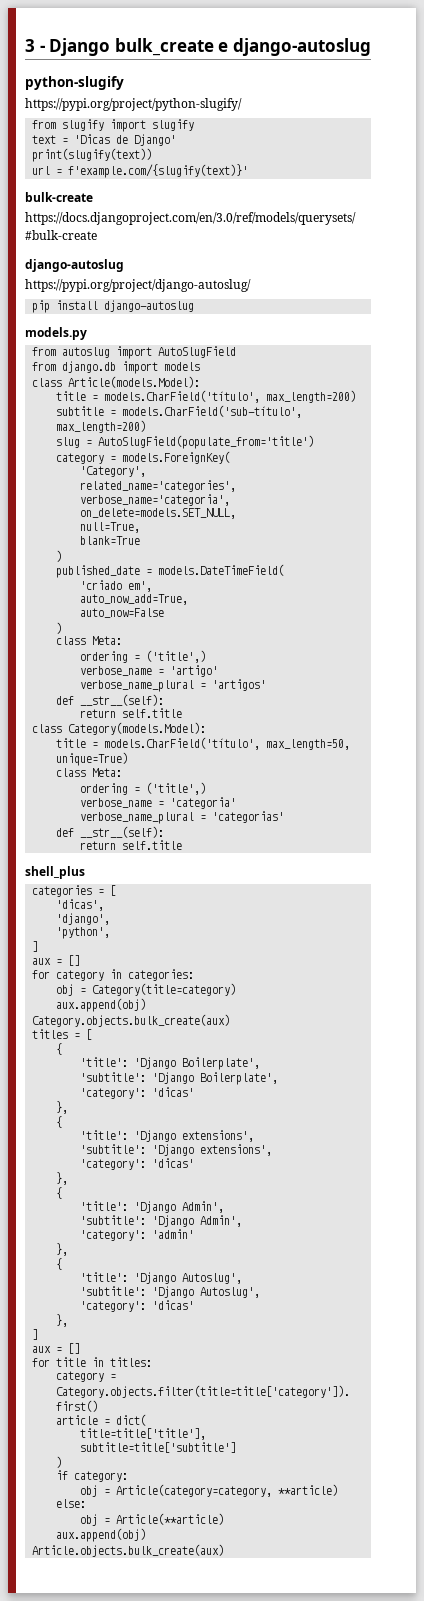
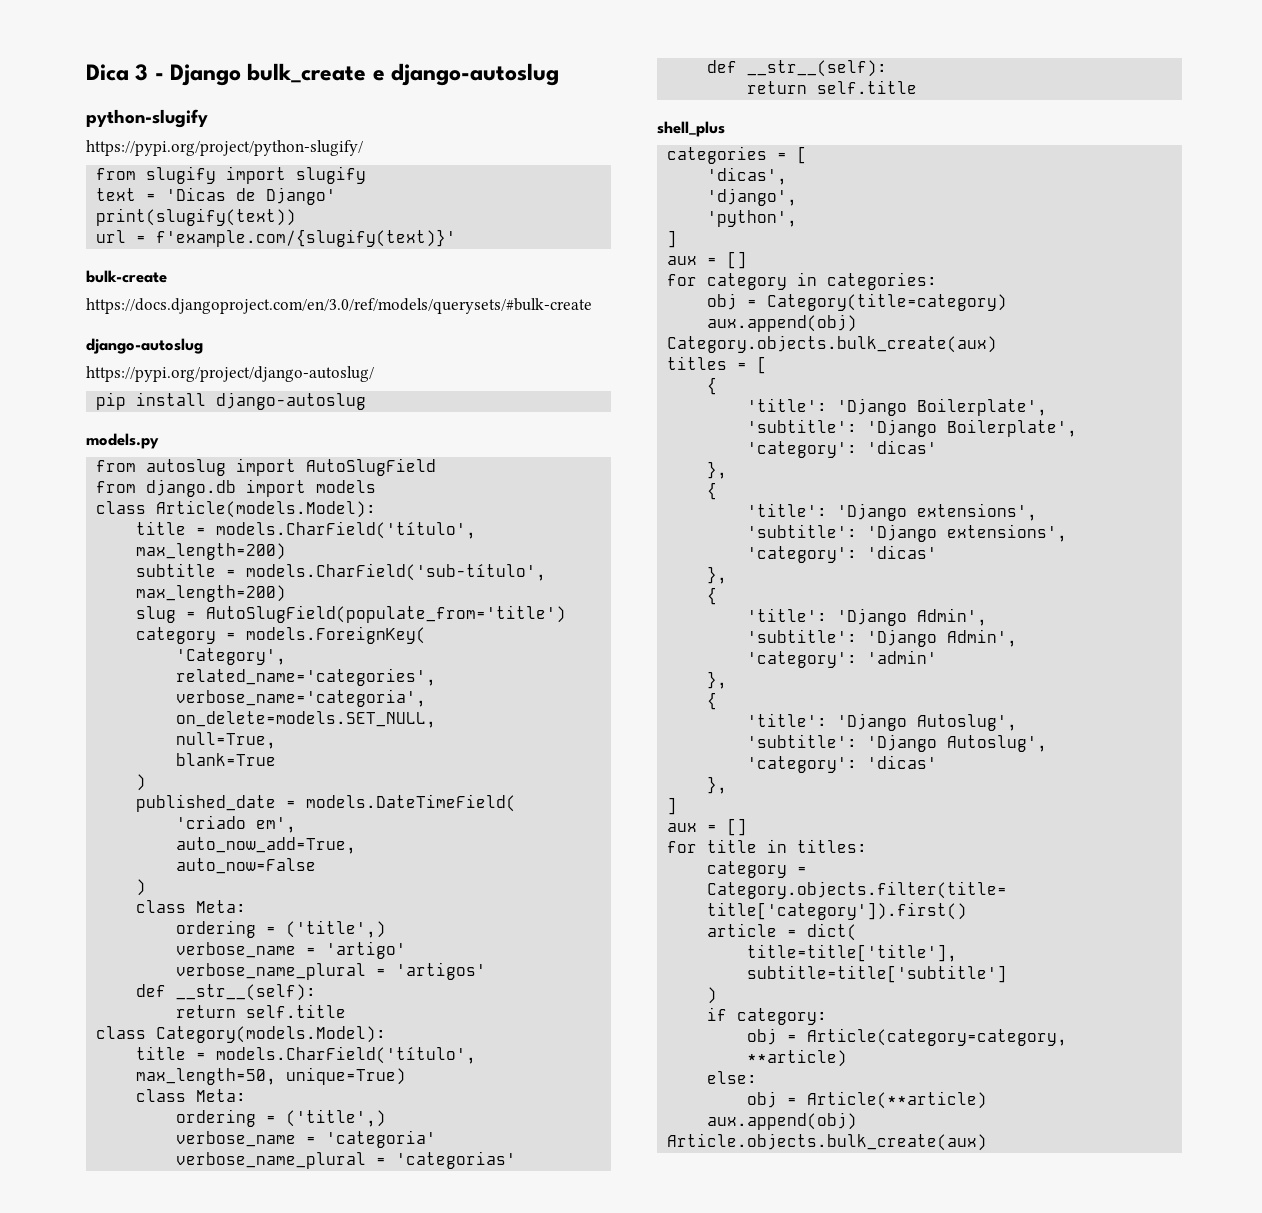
- 3 - Django bulk_create e django-autoslug
+ Dica 3 - Django bulk_create e django-autoslug

